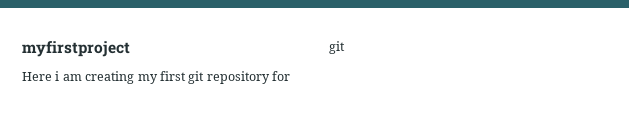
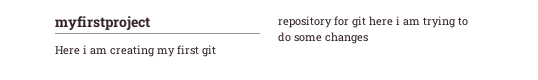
- Here i am creating my first git repository for git
+ Here i am creating my first git repository for git here i am trying to do some changes

